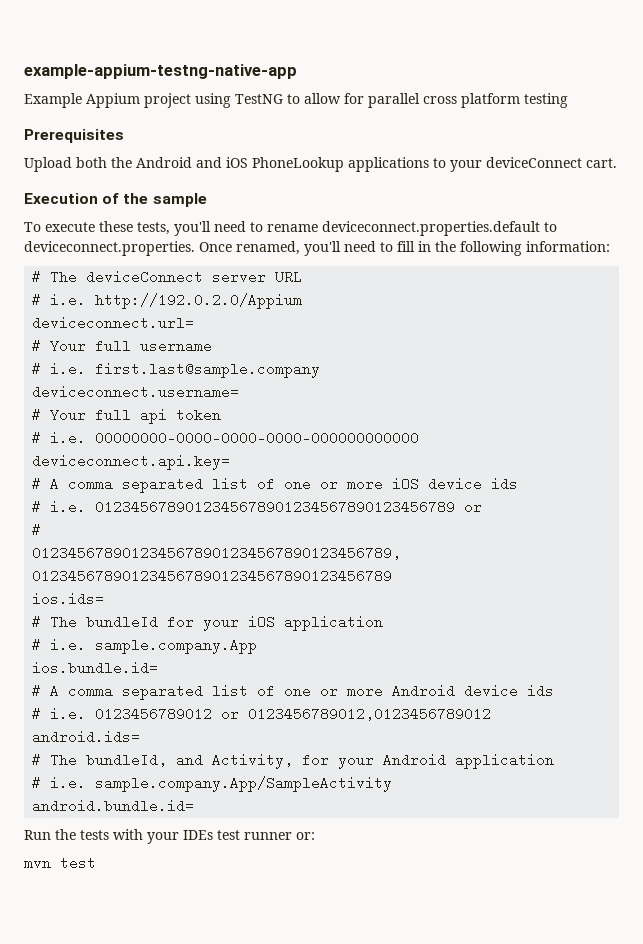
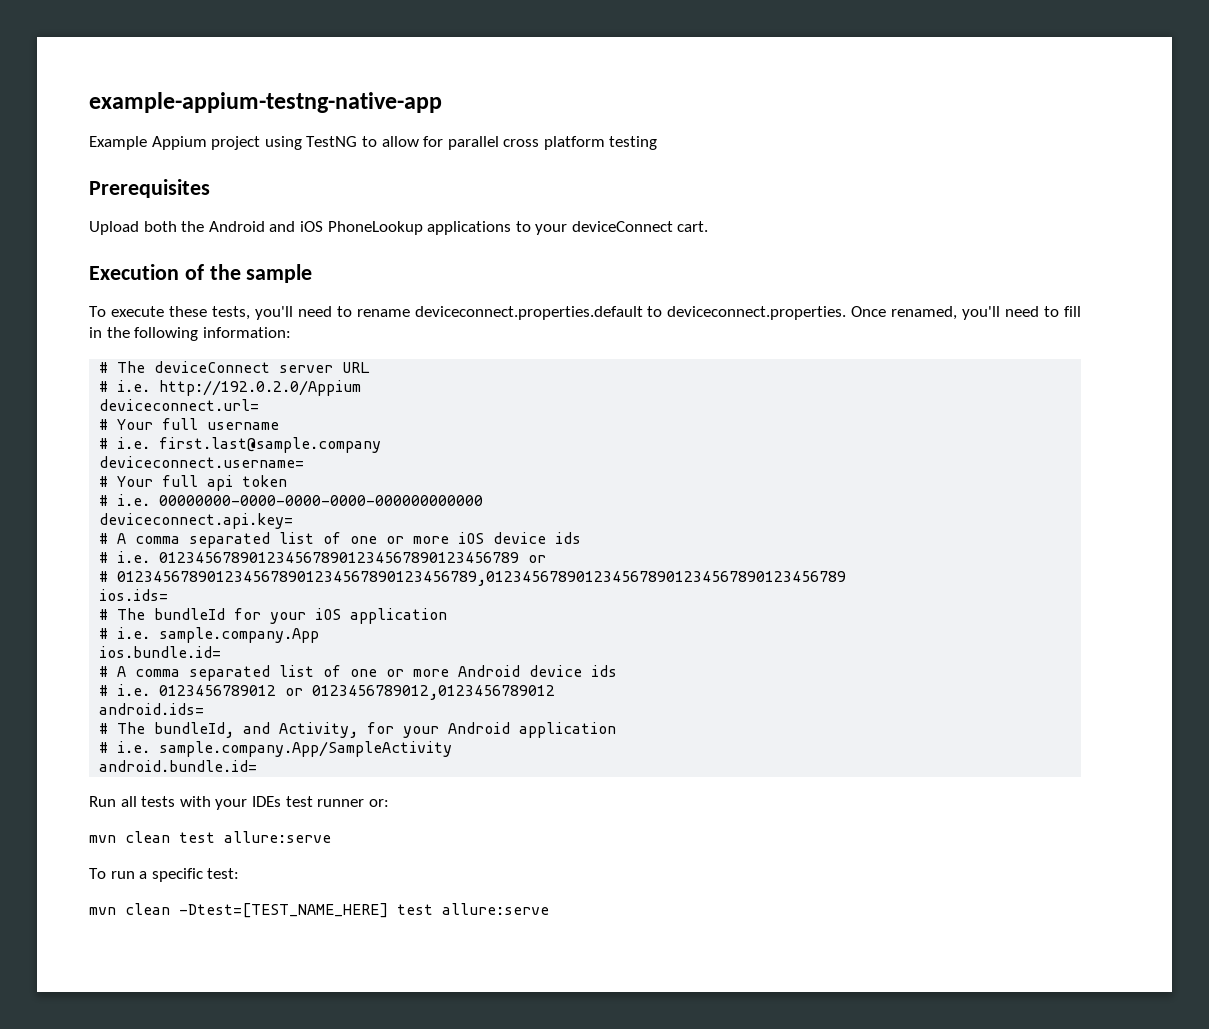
- Run the tests with your IDEs test runner or:
+ Run all tests with your IDEs test runner or:
- mvn test
+ mvn clean test allure:serve
+ To run a specific test:
+ mvn clean -Dtest=[TEST_NAME_HERE] test allure:serve

